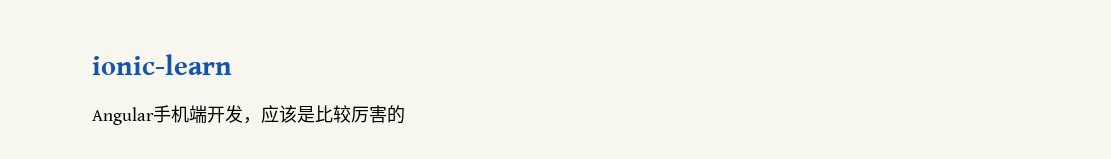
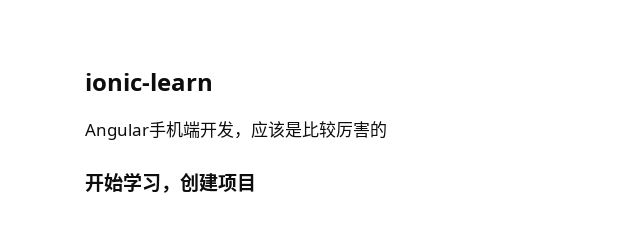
+ 开始学习，创建项目

